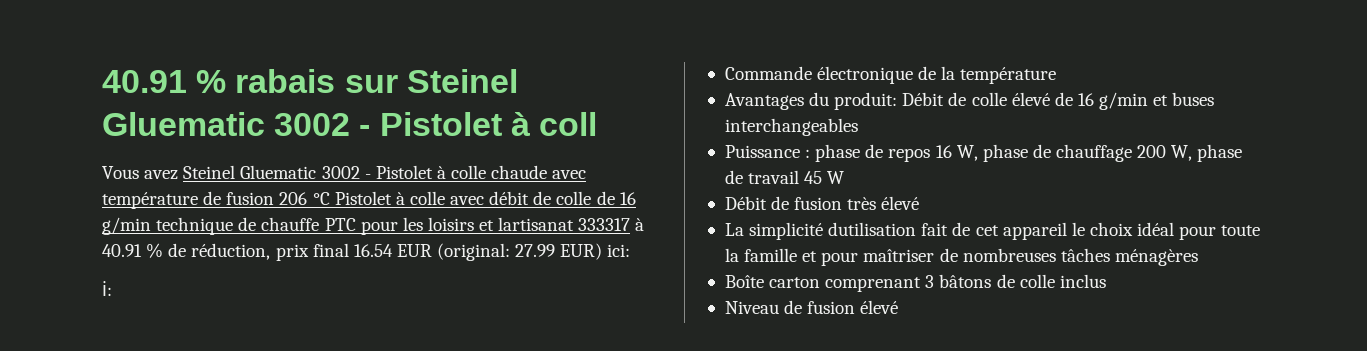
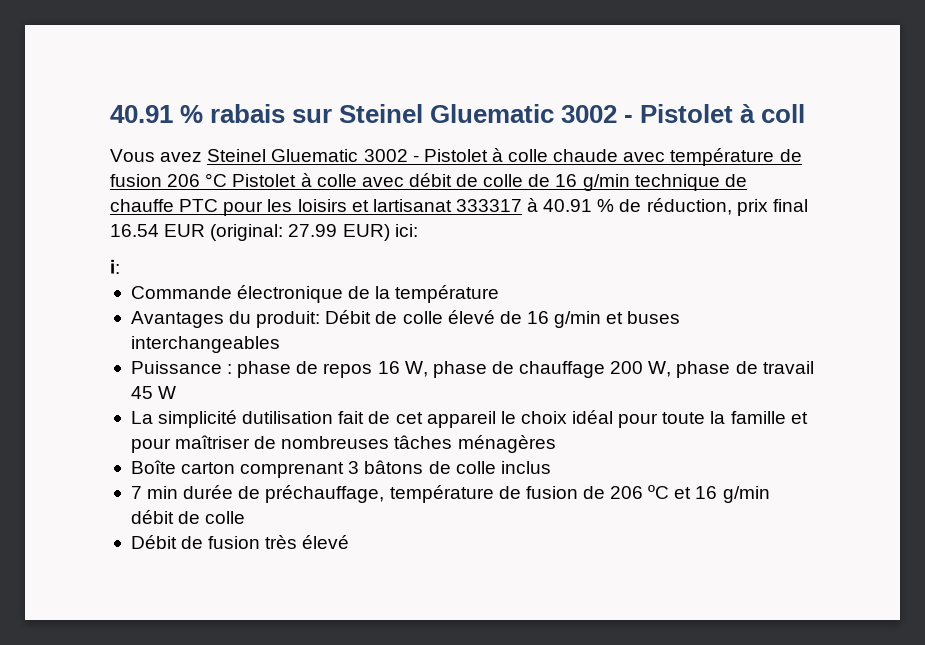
- Débit de fusion très élevé
- Niveau de fusion élevé
+ 7 min durée de préchauffage, température de fusion de 206 ºC et 16 g/min débit de colle
+ Débit de fusion très élevé

